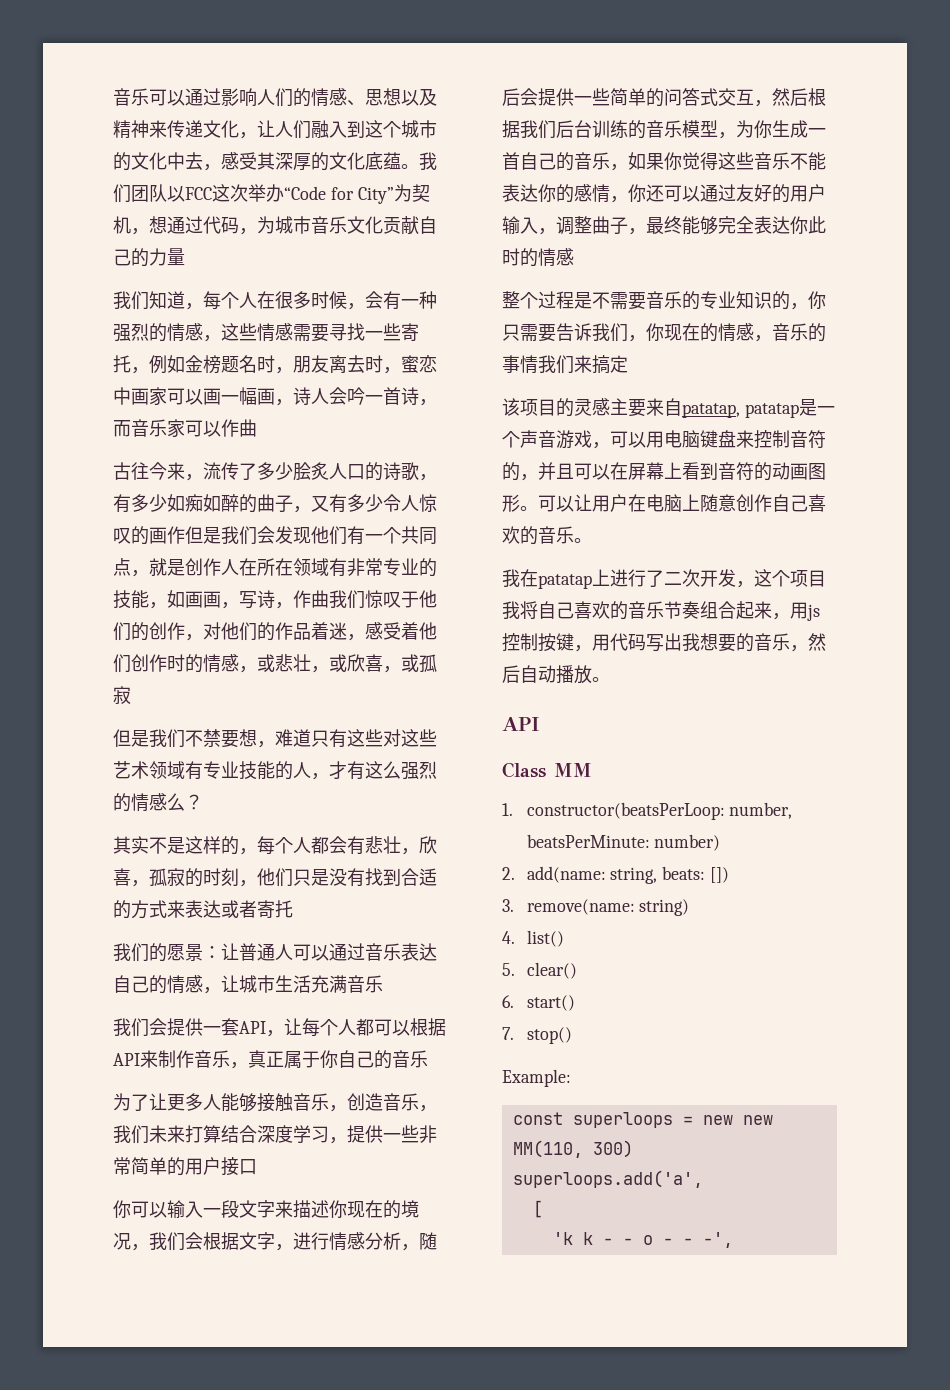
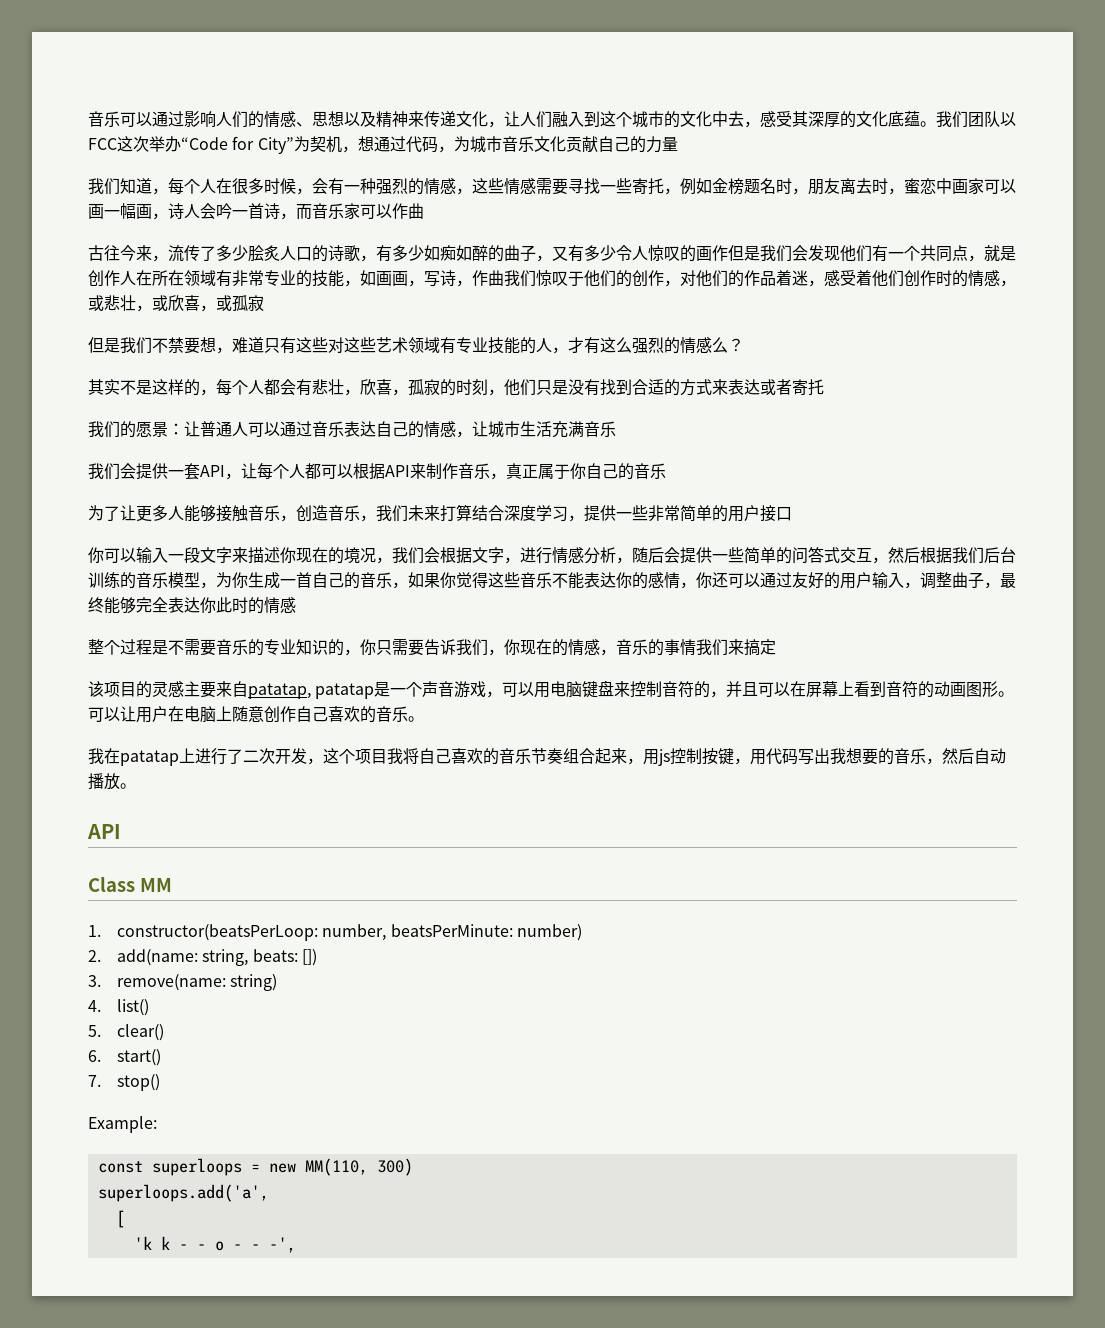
- const superloops = new new MM(110, 300)
+ const superloops = new MM(110, 300)

